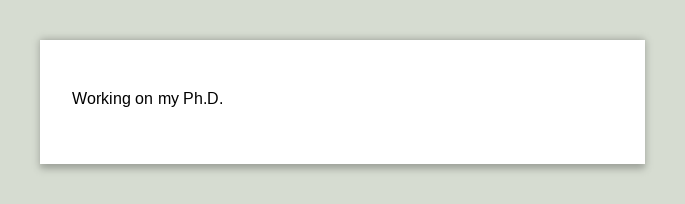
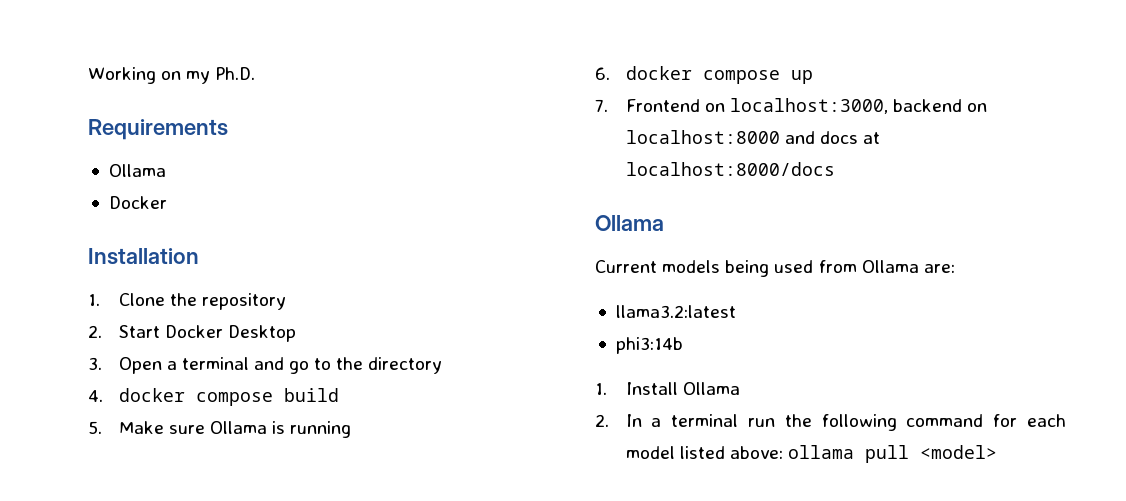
+ Requirements
+ Ollama
+ Docker
+ Installation
+ 1. Clone the repository
+ 2. Start Docker Desktop
+ 3. Open a terminal and go to the directory
+ 4. docker compose build
+ 5. Make sure Ollama is running
+ 6. docker compose up
+ 7. Frontend on localhost:3000, backend on localhost:8000 and docs at localhost:8000/docs
+ Ollama
+ Current models being used from Ollama are:
+ llama3.2:latest
+ phi3:14b
+ 1. Install Ollama
+ 2. In a terminal run the following command for each model listed above: ollama pull <model>

